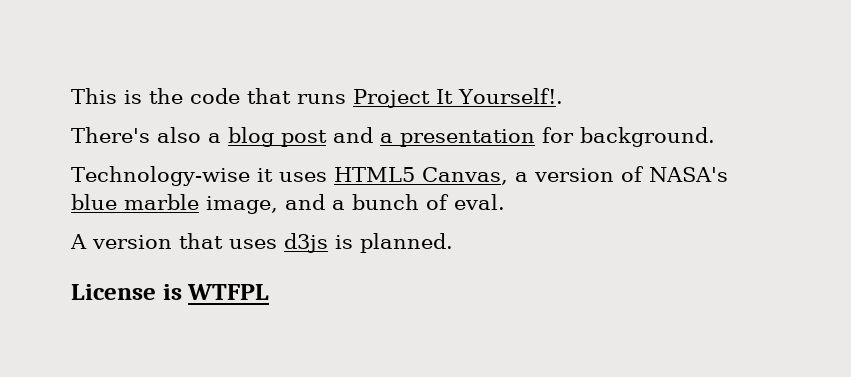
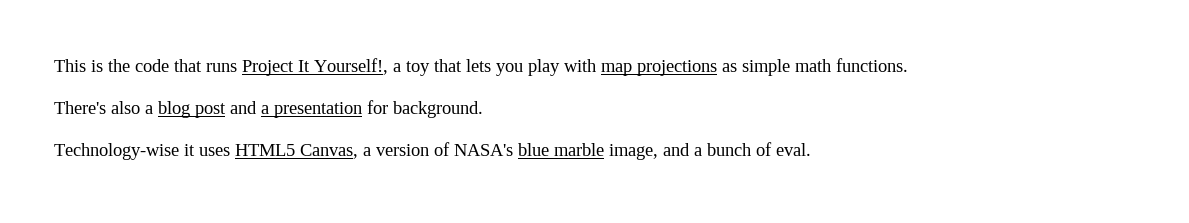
- This is the code that runs Project It Yourself!.
+ This is the code that runs Project It Yourself!, a toy that lets you play with map projections as simple math functions.
- A version that uses d3js is planned.
- License is WTFPL

